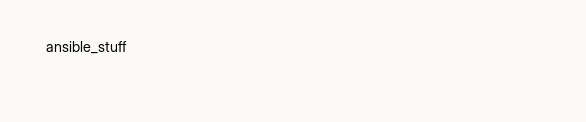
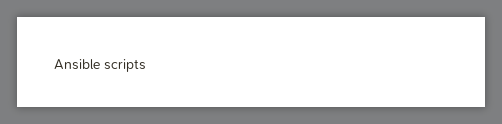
- ansible_stuff
+ Ansible scripts

